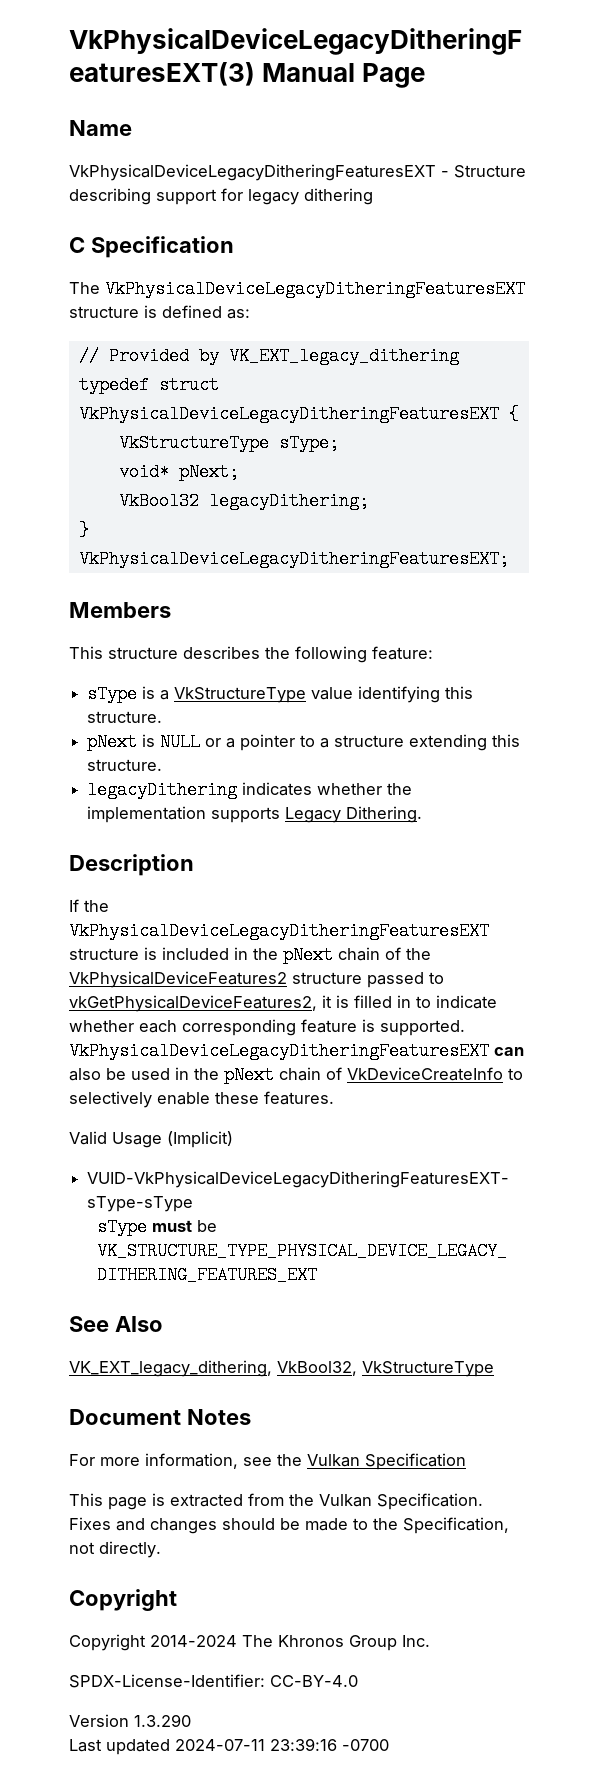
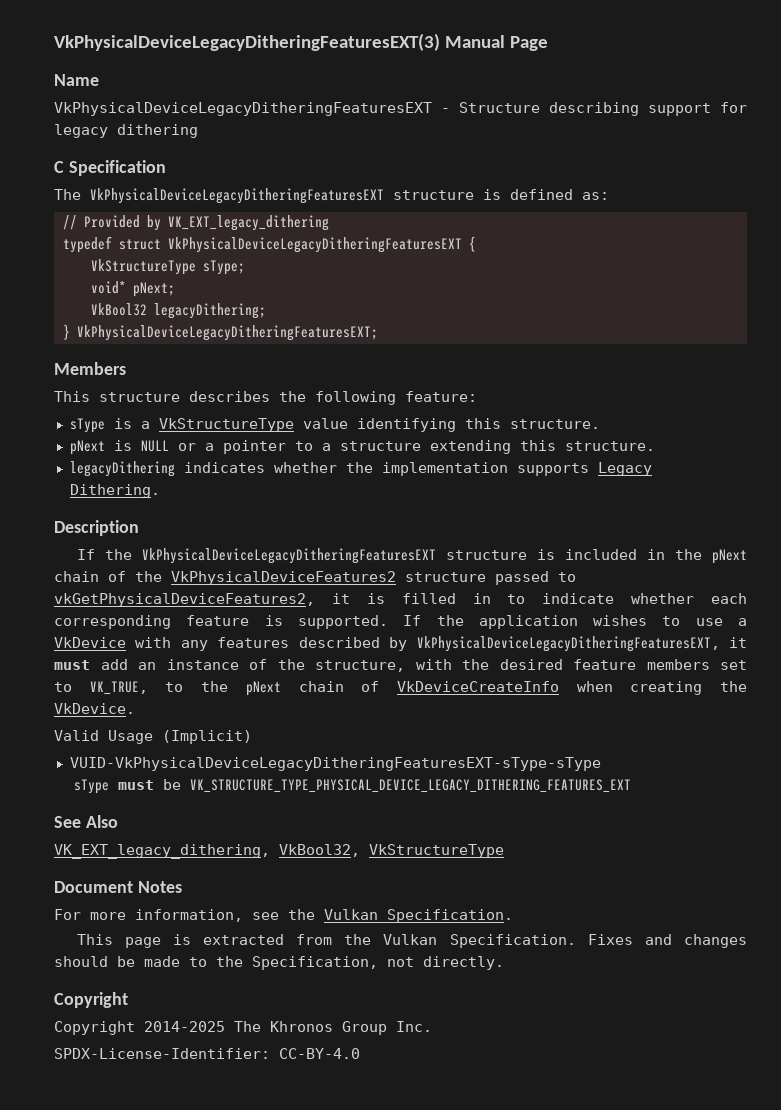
- VkPhysicalDeviceLegacyDitheringFeaturesEXT can also be used in the pNext chain of VkDeviceCreateInfo to selectively enable these features.
+ If the application wishes to use a VkDevice with any features described by VkPhysicalDeviceLegacyDitheringFeaturesEXT, it must add an instance of the structure, with the desired feature members set to VK_TRUE, to the pNext chain of VkDeviceCreateInfo when creating the VkDevice.
- For more information, see the Vulkan Specification
+ For more information, see the Vulkan Specification.
- Copyright 2014-2024 The Khronos Group Inc.
+ Copyright 2014-2025 The Khronos Group Inc.
- Version 1.3.290
- Last updated 2024-07-11 23:39:16 -0700

